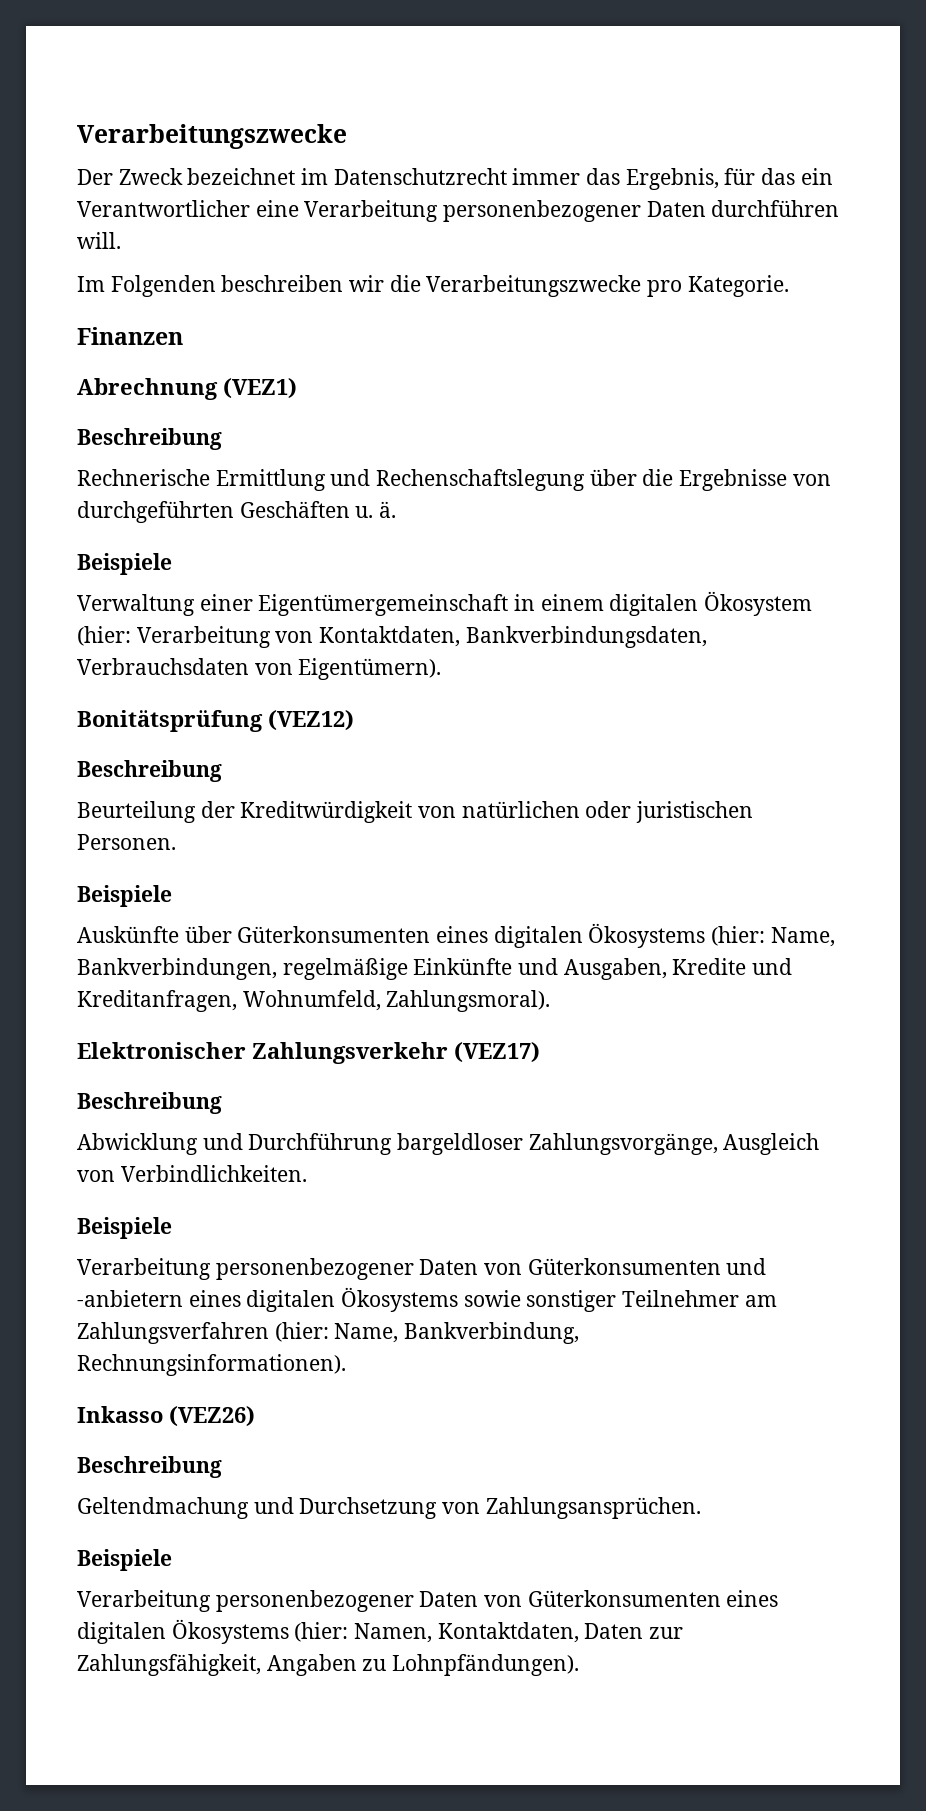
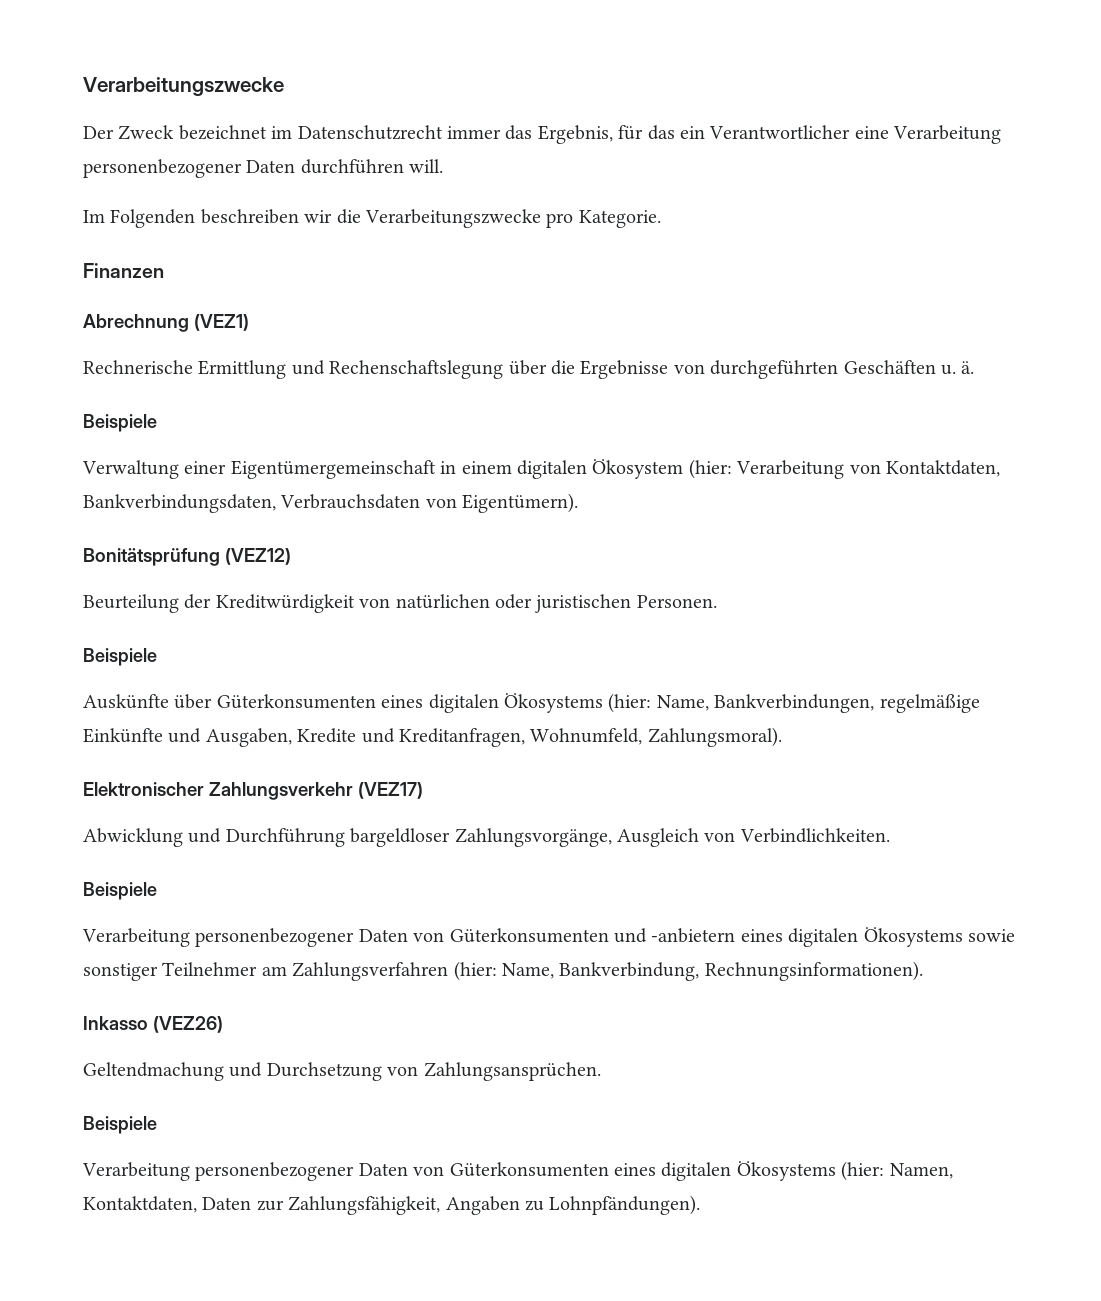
  Abrechnung (VEZ1)
- Beschreibung
  Bonitätsprüfung (VEZ12)
- Beschreibung
  Elektronischer Zahlungsverkehr (VEZ17)
- Beschreibung
  Inkasso (VEZ26)
- Beschreibung

